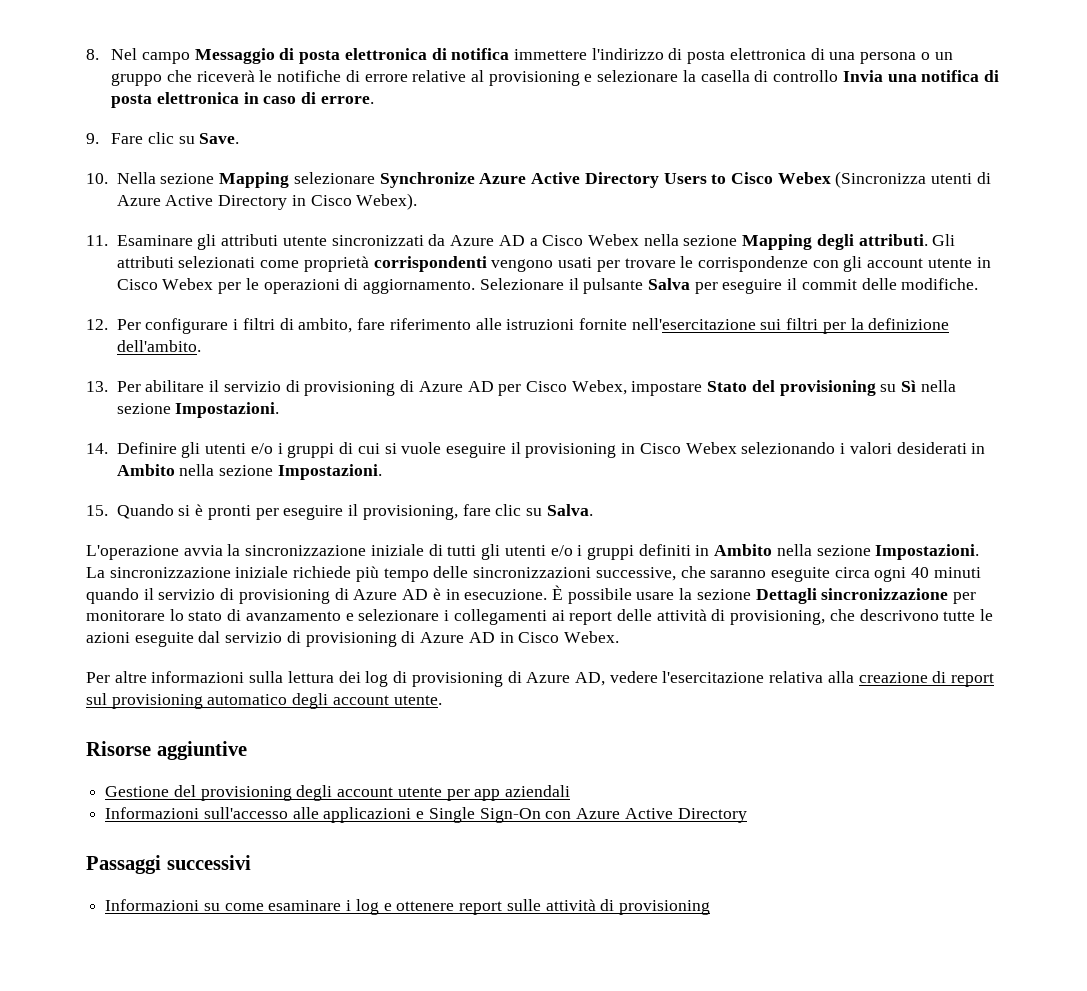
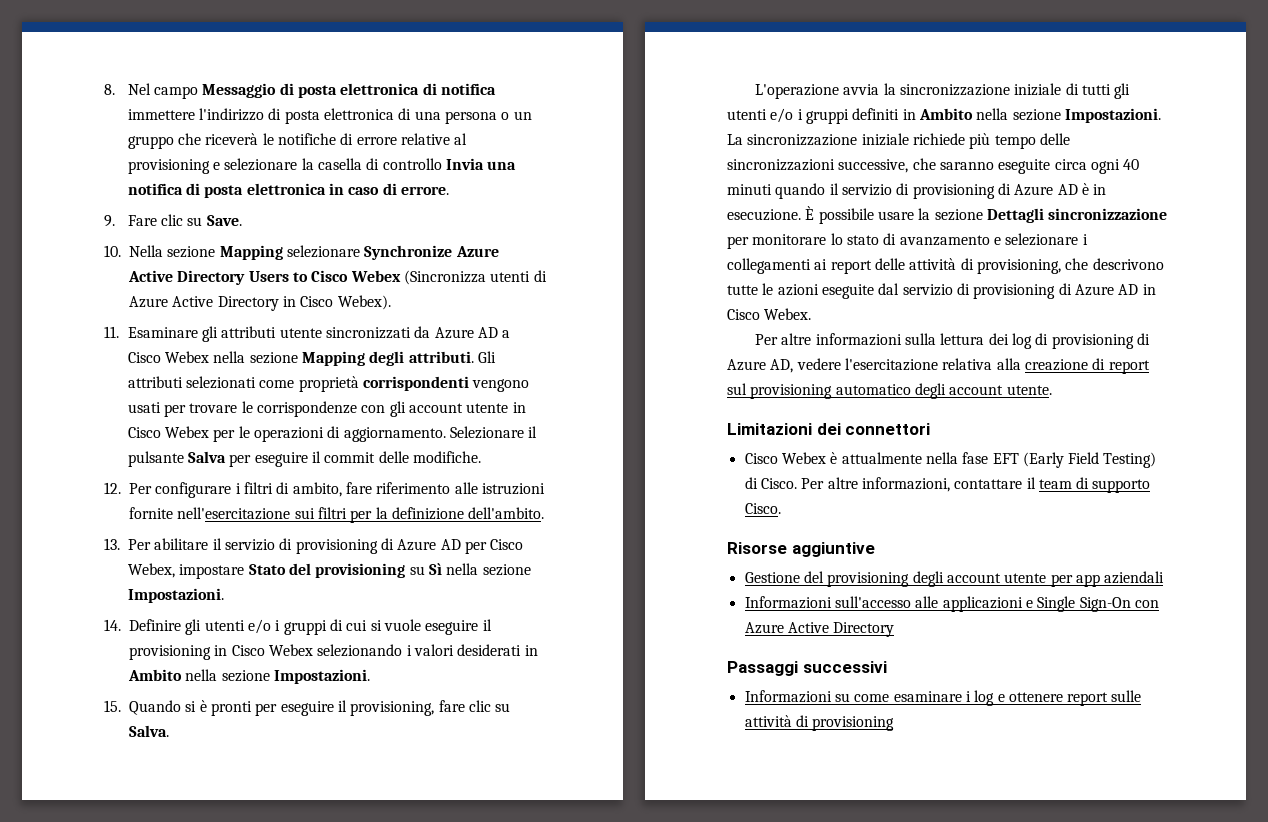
+ Limitazioni dei connettori
+ Cisco Webex è attualmente nella fase EFT (Early Field Testing) di Cisco. Per altre informazioni, contattare il team di supporto Cisco.

